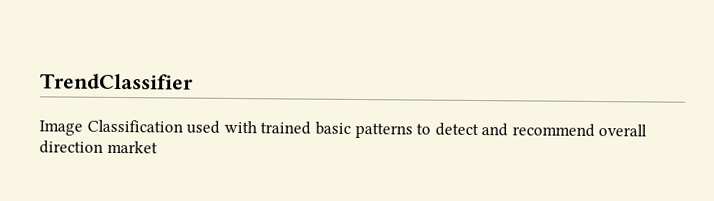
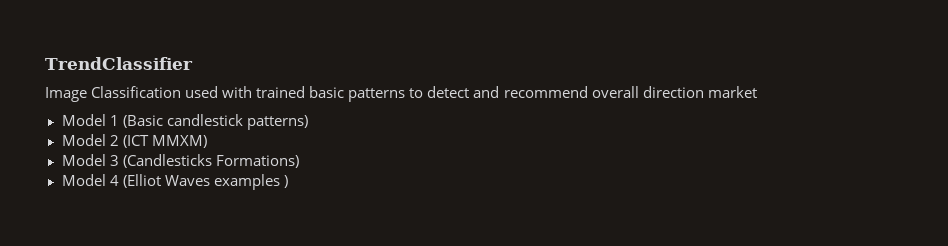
+ Model 1 (Basic candlestick patterns)
+ Model 2 (ICT MMXM)
+ Model 3 (Candlesticks Formations)
+ Model 4 (Elliot Waves examples )

